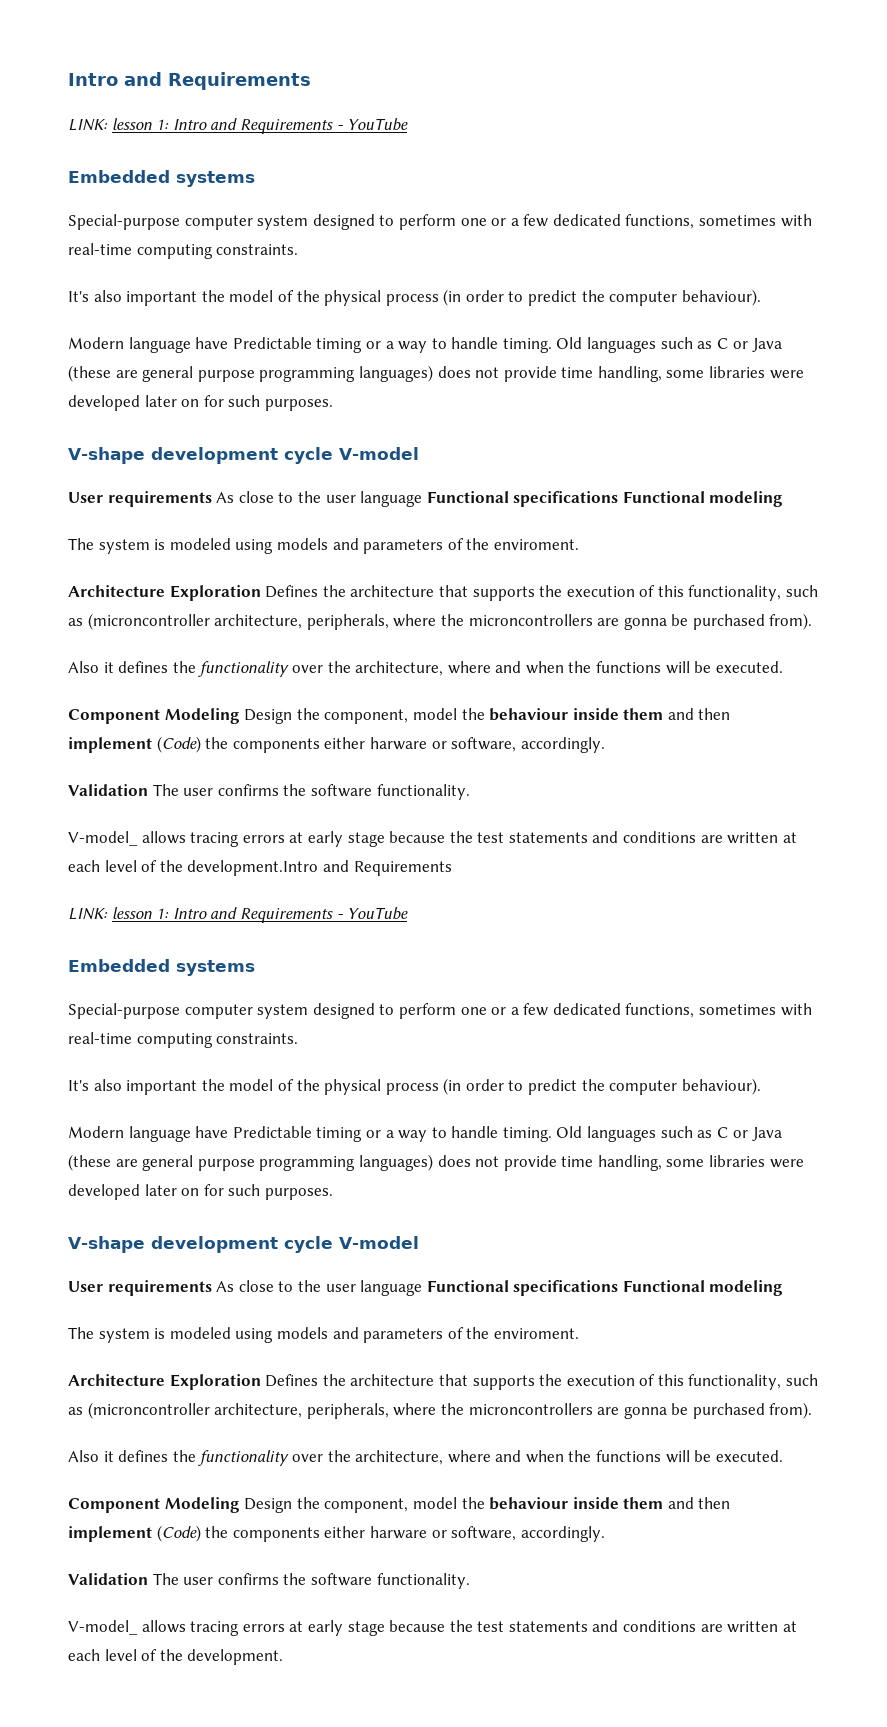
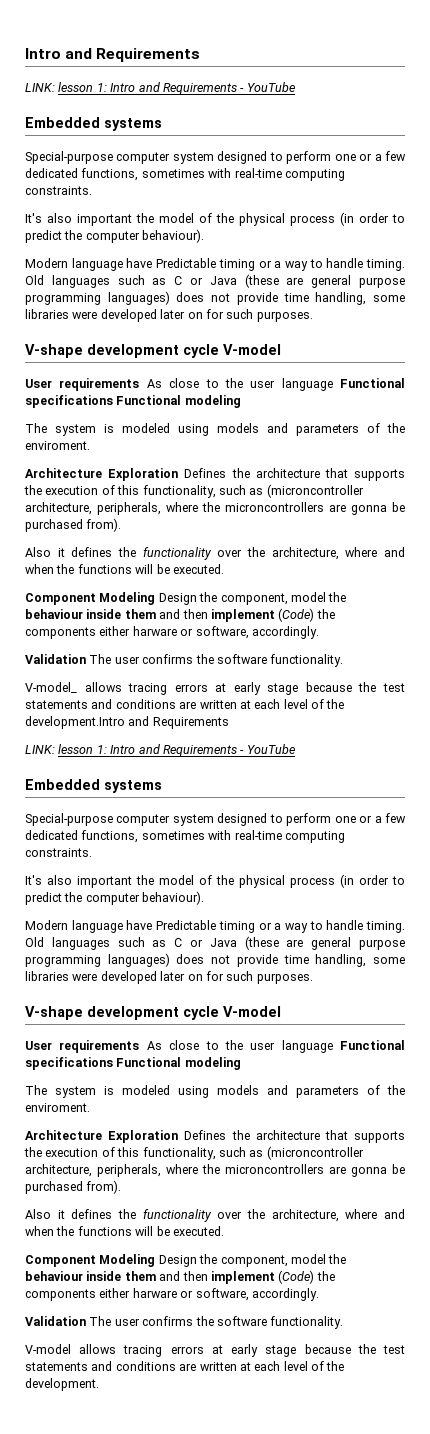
- V-model_ allows tracing errors at early stage because the test statements and conditions are written at each level of the development.
+ V-model allows tracing errors at early stage because the test statements and conditions are written at each level of the development.

